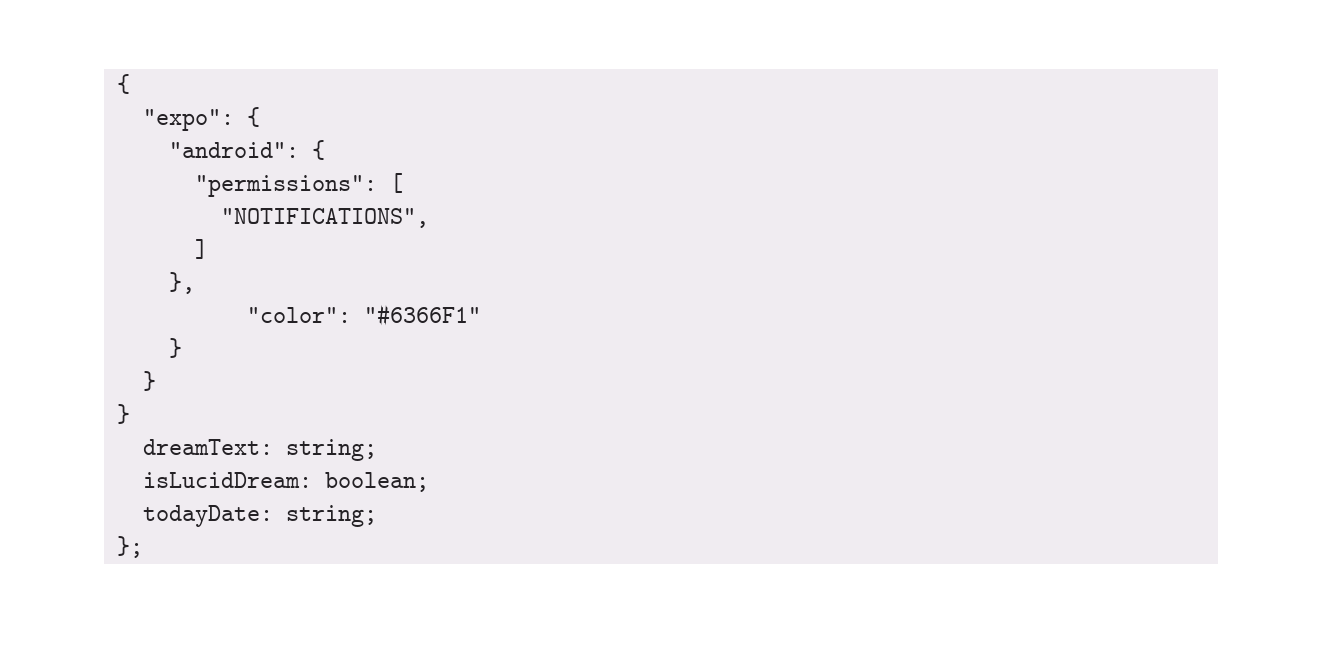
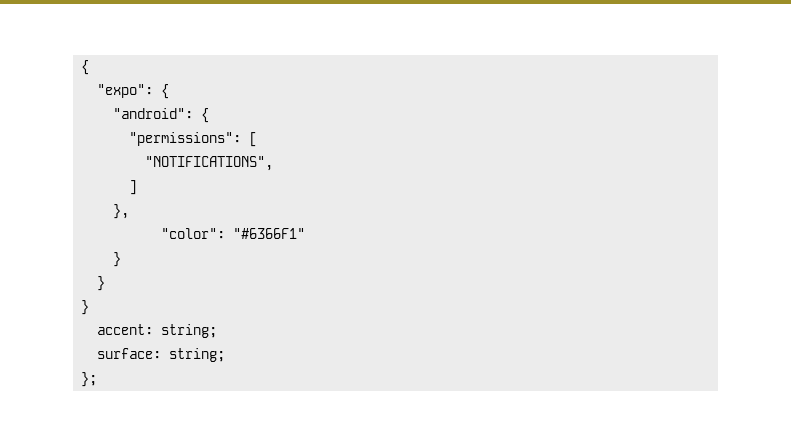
- dreamText: string;
- isLucidDream: boolean;
- todayDate: string;
+ accent: string;
+ surface: string;

